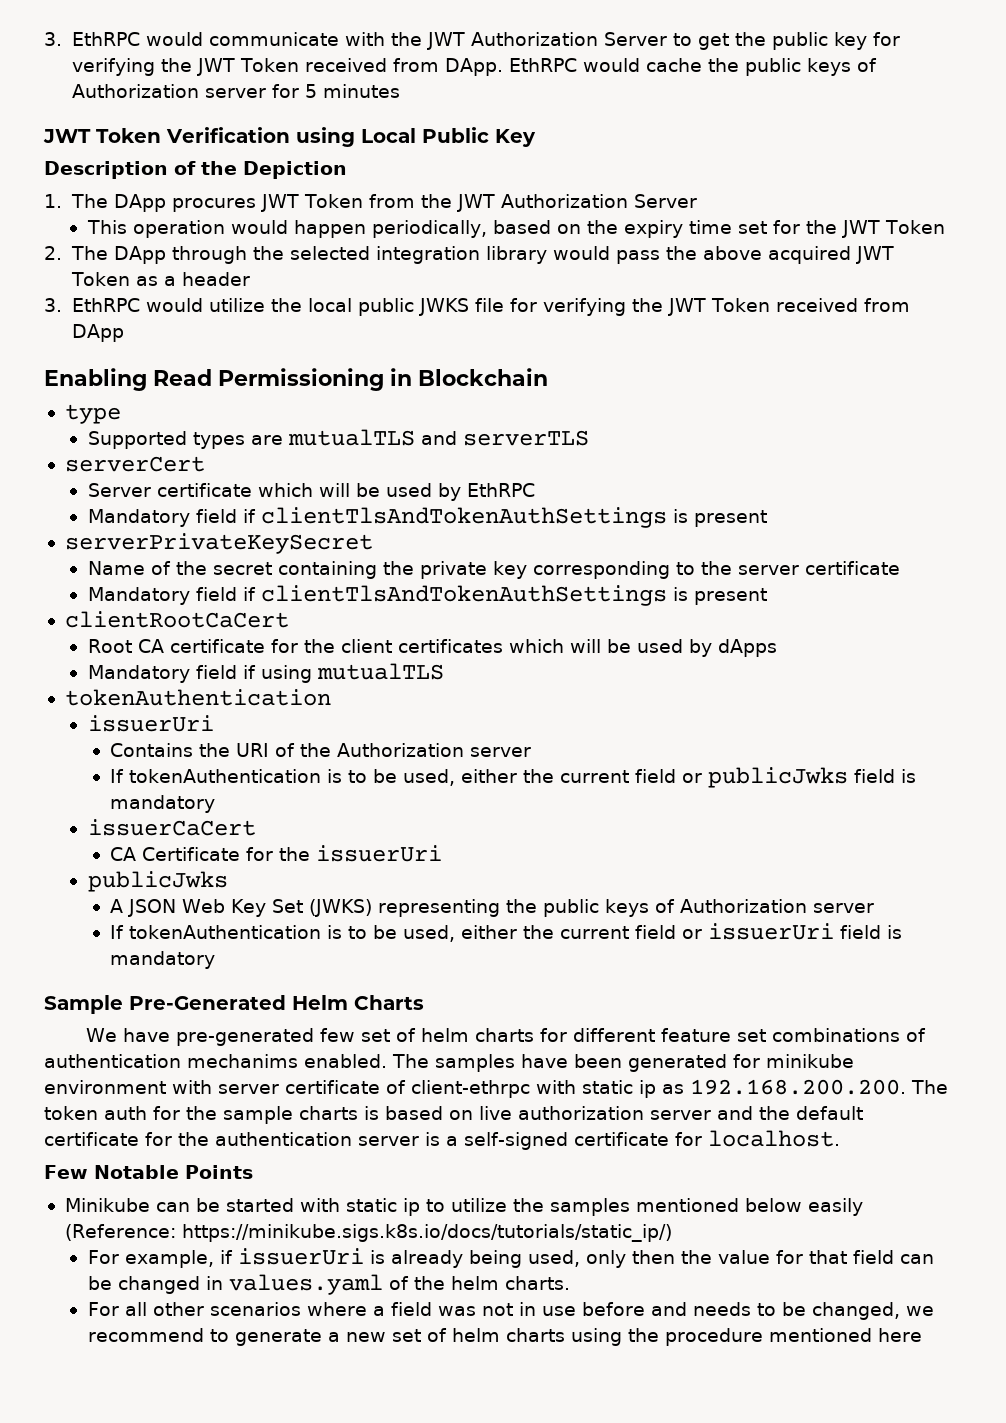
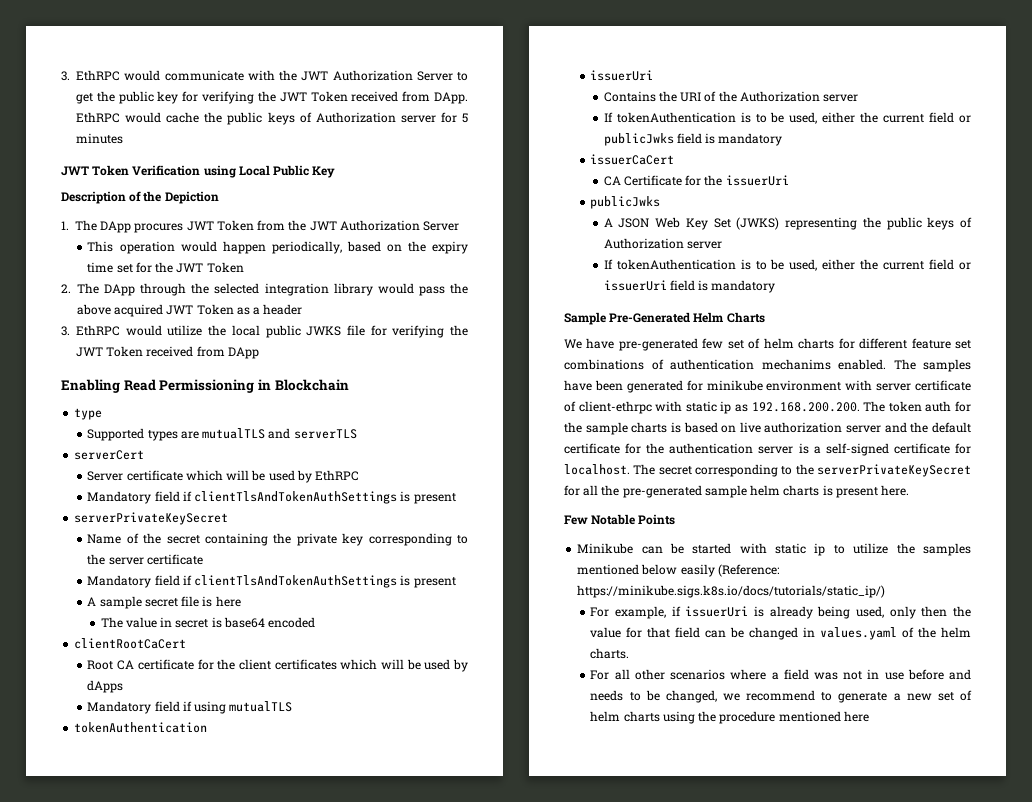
+ A sample secret file is here
+ The value in secret is base64 encoded
+ The secret corresponding to the serverPrivateKeySecret for all the pre-generated sample helm charts is present here.

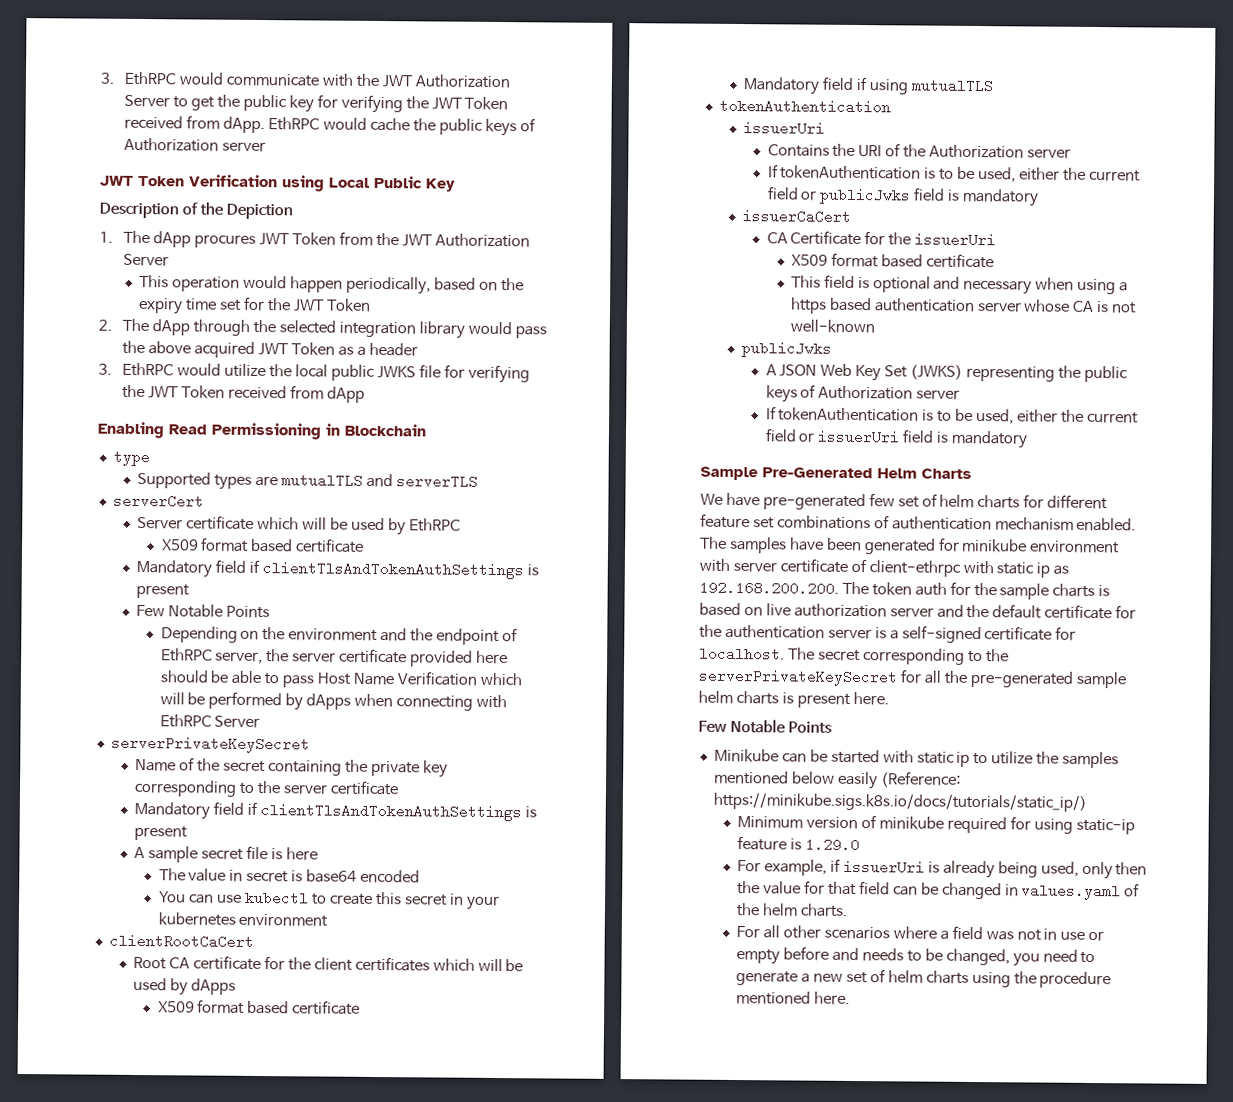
- 3. EthRPC would communicate with the JWT Authorization Server to get the public key for verifying the JWT Token received from DApp.
+ 3. EthRPC would communicate with the JWT Authorization Server to get the public key for verifying the JWT Token received from dApp.
- EthRPC would cache the public keys of Authorization server for 5 minutes
+ EthRPC would cache the public keys of Authorization server
- 1. The DApp procures JWT Token from the JWT Authorization Server
+ 1. The dApp procures JWT Token from the JWT Authorization Server
- 2. The DApp through the selected integration library would pass the above acquired JWT Token as a header
+ 2. The dApp through the selected integration library would pass the above acquired JWT Token as a header
- 3. EthRPC would utilize the local public JWKS file for verifying the JWT Token received from DApp
+ 3. EthRPC would utilize the local public JWKS file for verifying the JWT Token received from dApp
  Server certificate which will be used by EthRPC
+ X509 format based certificate
  Mandatory field if clientTlsAndTokenAuthSettings is present
+ Few Notable Points
+ Depending on the environment and the endpoint of EthRPC server, the server certificate provided here should be able to pass Host Name Verification which will be performed by dApps when connecting with EthRPC Server
+ You can use kubectl to create this secret in your kubernetes environment
  Root CA certificate for the client certificates which will be used by dApps
+ X509 format based certificate
  CA Certificate for the issuerUri
+ X509 format based certificate
+ This field is optional and necessary when using a https based authentication server whose CA is not well-known
- We have pre-generated few set of helm charts for different feature set combinations of authentication mechanims enabled.
+ We have pre-generated few set of helm charts for different feature set combinations of authentication mechanism enabled.
+ Minimum version of minikube required for using static-ip feature is 1.29.0
- For all other scenarios where a field was not in use before and needs to be changed, we recommend to generate a new set of helm charts using the procedure mentioned here
+ For all other scenarios where a field was not in use or empty before and needs to be changed, you need to generate a new set of helm charts using the procedure mentioned here.

